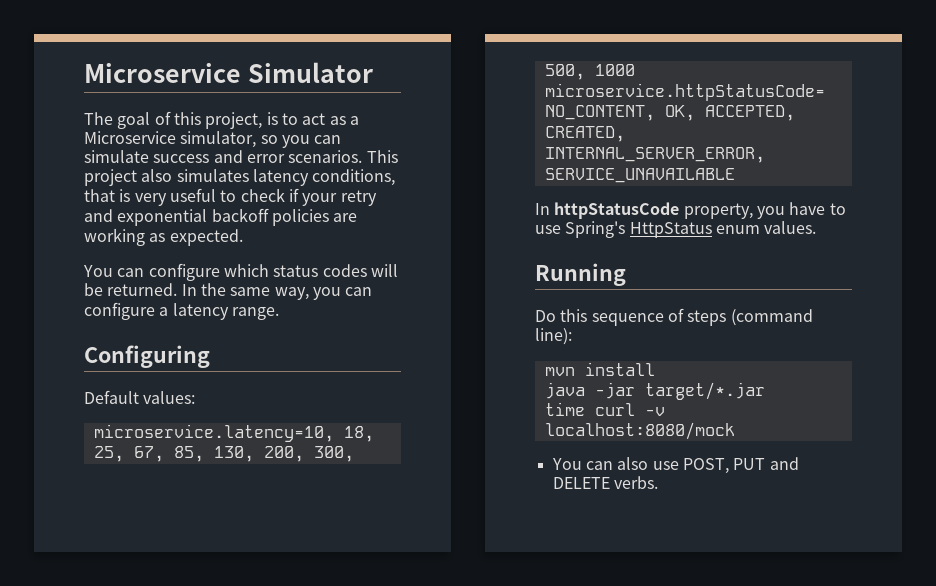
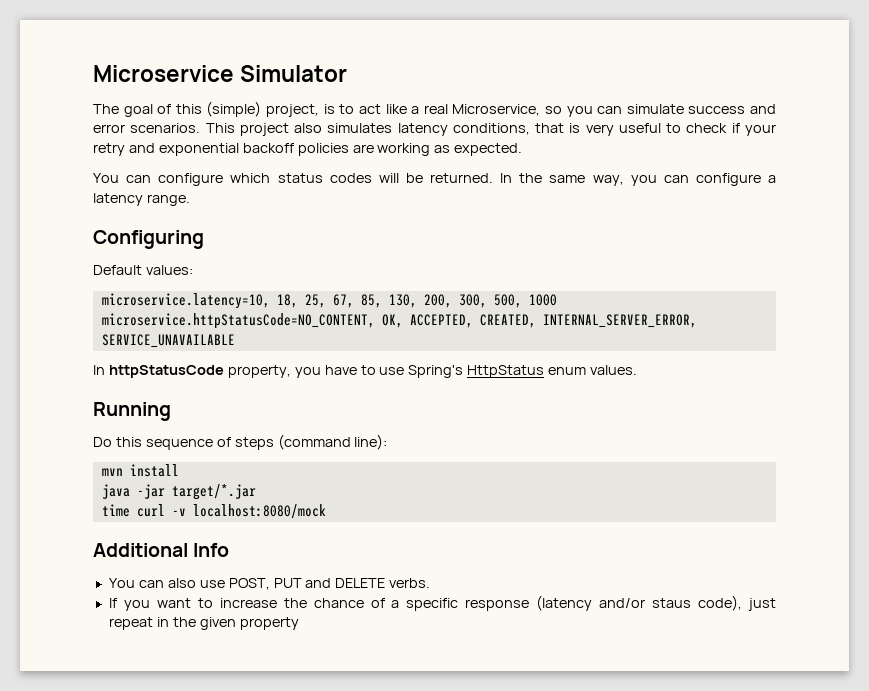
- The goal of this project, is to act as a Microservice simulator, so you can simulate success and error scenarios.
+ The goal of this (simple) project, is to act like a real Microservice, so you can simulate success and error scenarios.
+ Additional Info
+ If you want to increase the chance of a specific response (latency and/or staus code), just repeat in the given property

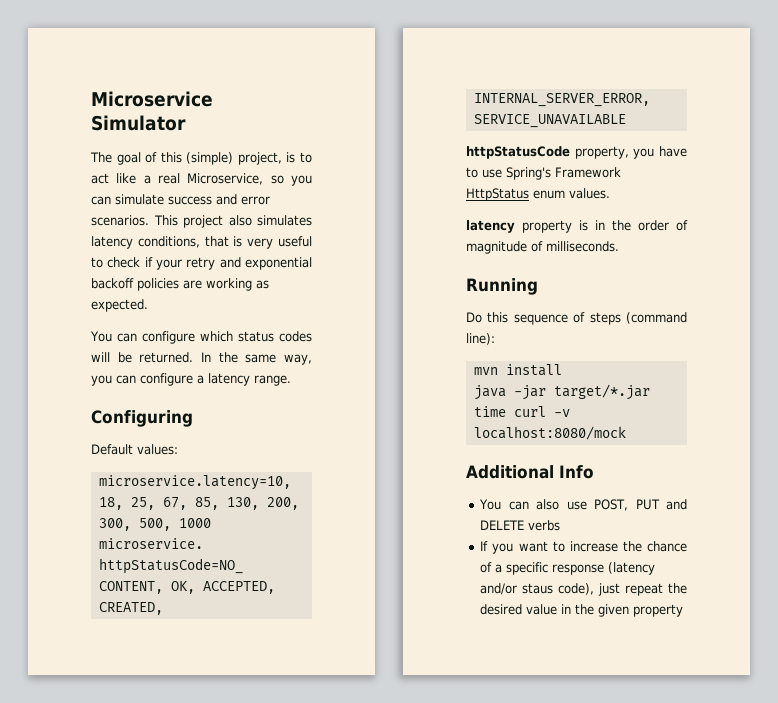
- In httpStatusCode property, you have to use Spring's HttpStatus enum values.
+ httpStatusCode property, you have to use Spring's Framework HttpStatus enum values.
+ latency property is in the order of magnitude of milliseconds.
- You can also use POST, PUT and DELETE verbs.
+ You can also use POST, PUT and DELETE verbs
- If you want to increase the chance of a specific response (latency and/or staus code), just repeat in the given property
+ If you want to increase the chance of a specific response (latency and/or staus code), just repeat the desired value in the given property

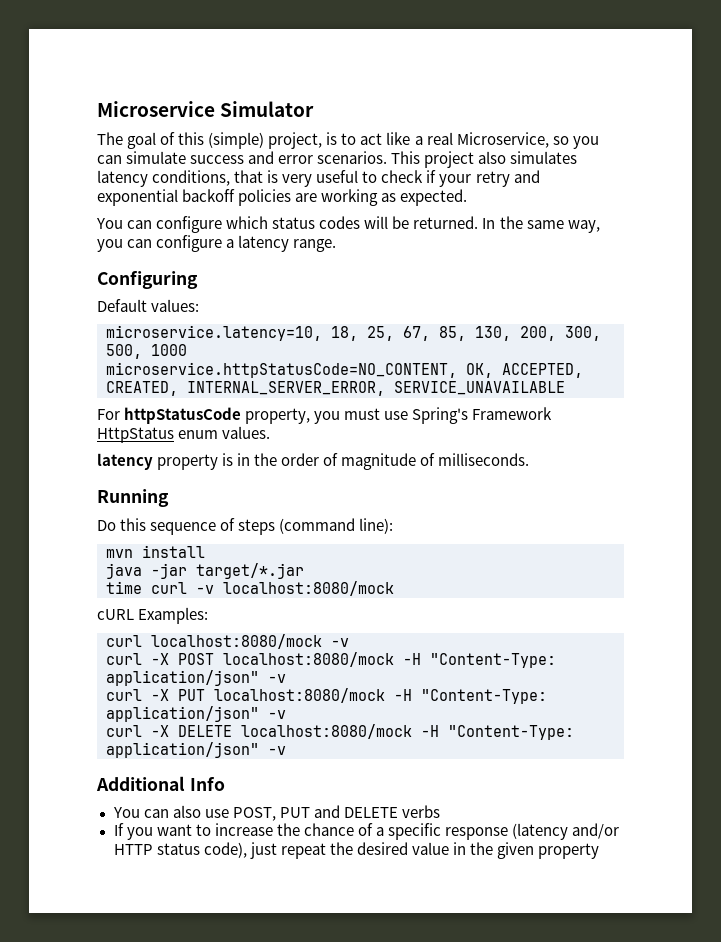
- httpStatusCode property, you have to use Spring's Framework HttpStatus enum values.
+ For httpStatusCode property, you must use Spring's Framework HttpStatus enum values.
+ cURL Examples:
+ curl localhost:8080/mock -v
+ curl -X POST localhost:8080/mock -H "Content-Type: application/json" -v
+ curl -X PUT localhost:8080/mock -H "Content-Type: application/json" -v
+ curl -X DELETE localhost:8080/mock -H "Content-Type: application/json" -v
- If you want to increase the chance of a specific response (latency and/or staus code), just repeat the desired value in the given property
+ If you want to increase the chance of a specific response (latency and/or HTTP status code), just repeat the desired value in the given property

